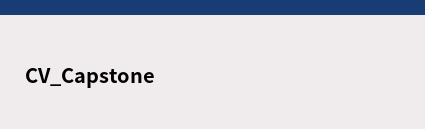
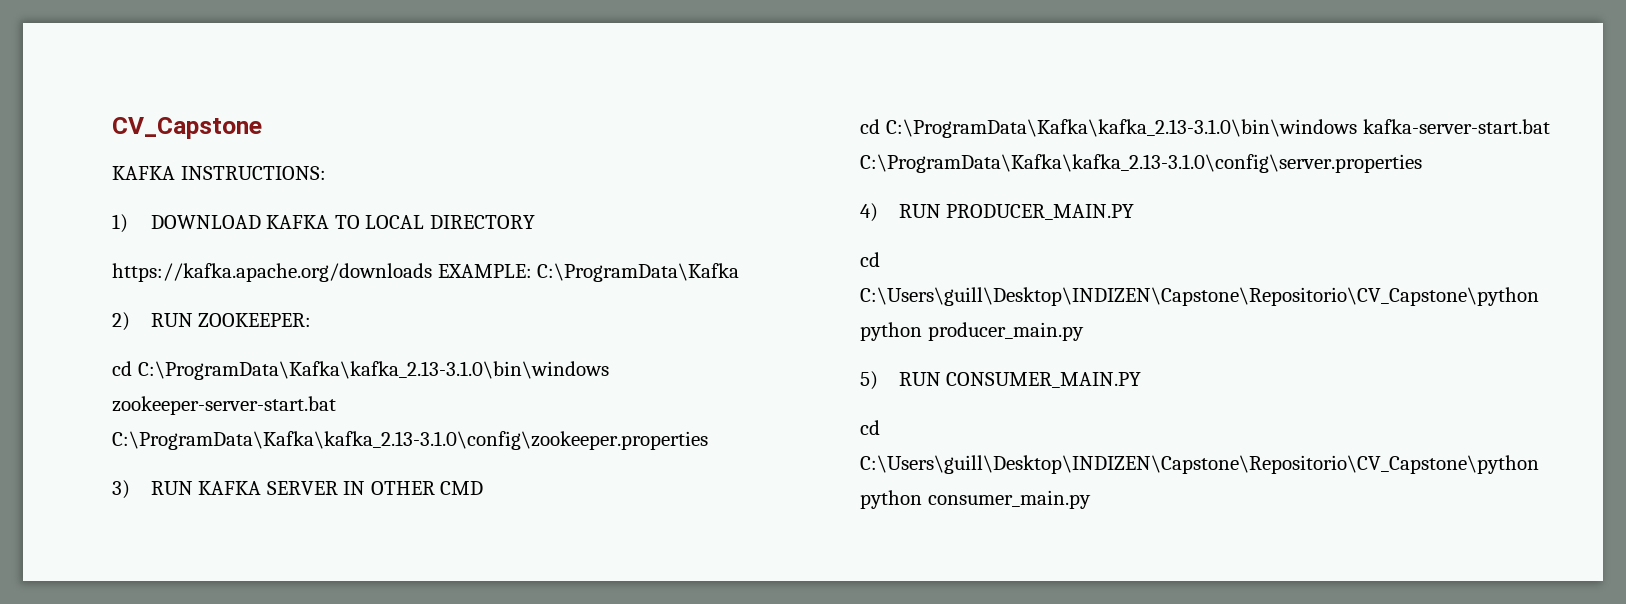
+ KAFKA INSTRUCTIONS:
+ 1) DOWNLOAD KAFKA TO LOCAL DIRECTORY
+ https://kafka.apache.org/downloads EXAMPLE: C:\ProgramData\Kafka
+ 2) RUN ZOOKEEPER:
+ cd C:\ProgramData\Kafka\kafka_2.13-3.1.0\bin\windows zookeeper-server-start.bat C:\ProgramData\Kafka\kafka_2.13-3.1.0\config\zookeeper.properties
+ 3) RUN KAFKA SERVER IN OTHER CMD
+ cd C:\ProgramData\Kafka\kafka_2.13-3.1.0\bin\windows kafka-server-start.bat C:\ProgramData\Kafka\kafka_2.13-3.1.0\config\server.properties
+ 4) RUN PRODUCER_MAIN.PY
+ cd C:\Users\guill\Desktop\INDIZEN\Capstone\Repositorio\CV_Capstone\python python producer_main.py
+ 5) RUN CONSUMER_MAIN.PY
+ cd C:\Users\guill\Desktop\INDIZEN\Capstone\Repositorio\CV_Capstone\python python consumer_main.py

